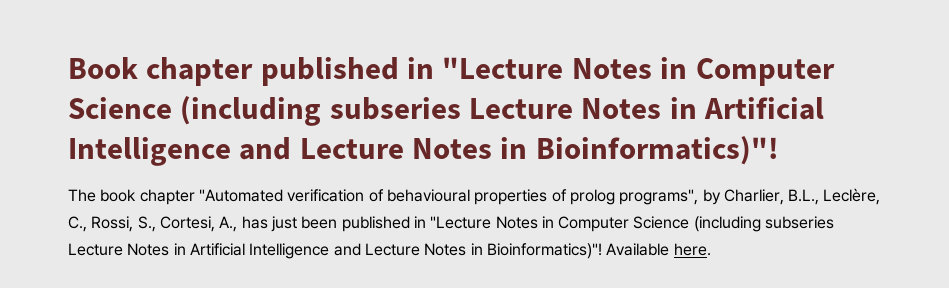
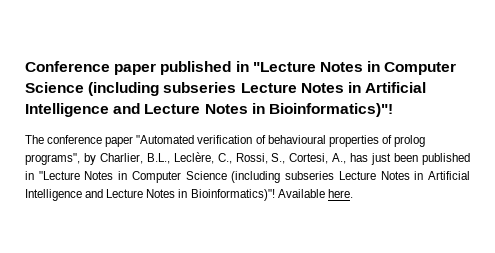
- Book chapter published in "Lecture Notes in Computer Science (including subseries Lecture Notes in Artificial Intelligence and Lecture Notes in Bioinformatics)"!
+ Conference paper published in "Lecture Notes in Computer Science (including subseries Lecture Notes in Artificial Intelligence and Lecture Notes in Bioinformatics)"!
- The book chapter "Automated verification of behavioural properties of prolog programs", by Charlier, B.L., Leclère, C., Rossi, S., Cortesi, A., has just been published in "Lecture Notes in Computer Science (including subseries Lecture Notes in Artificial Intelligence and Lecture Notes in Bioinformatics)"!
+ The conference paper "Automated verification of behavioural properties of prolog programs", by Charlier, B.L., Leclère, C., Rossi, S., Cortesi, A., has just been published in "Lecture Notes in Computer Science (including subseries Lecture Notes in Artificial Intelligence and Lecture Notes in Bioinformatics)"!

